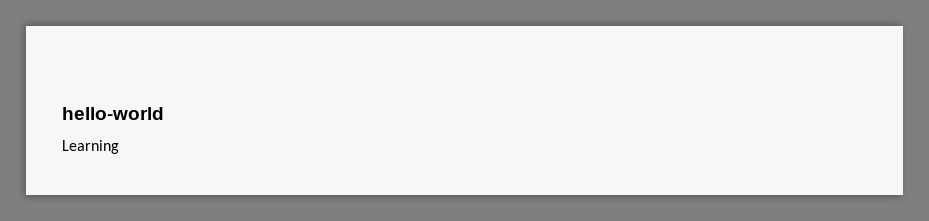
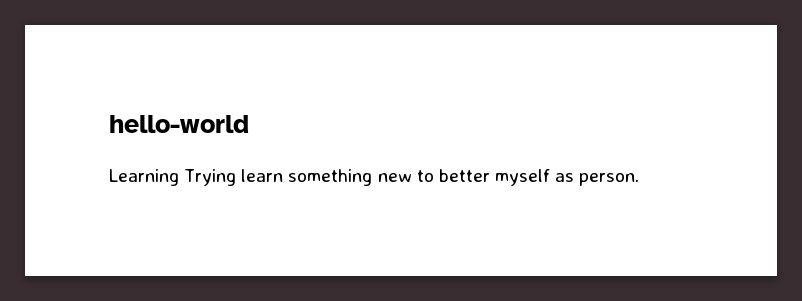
- Learning
+ Learning Trying learn something new to better myself as person.

